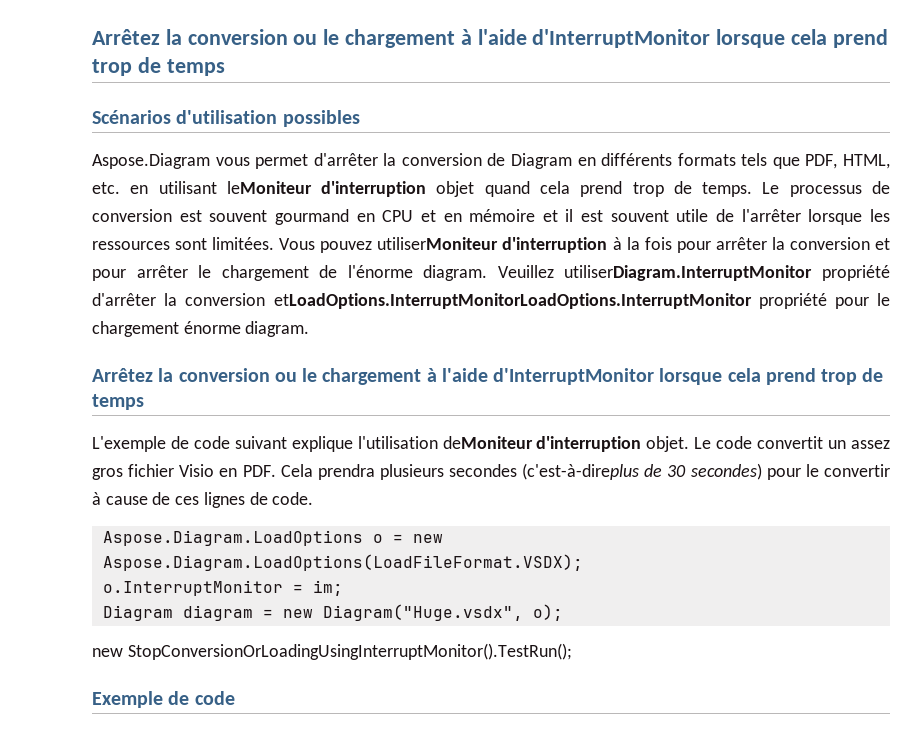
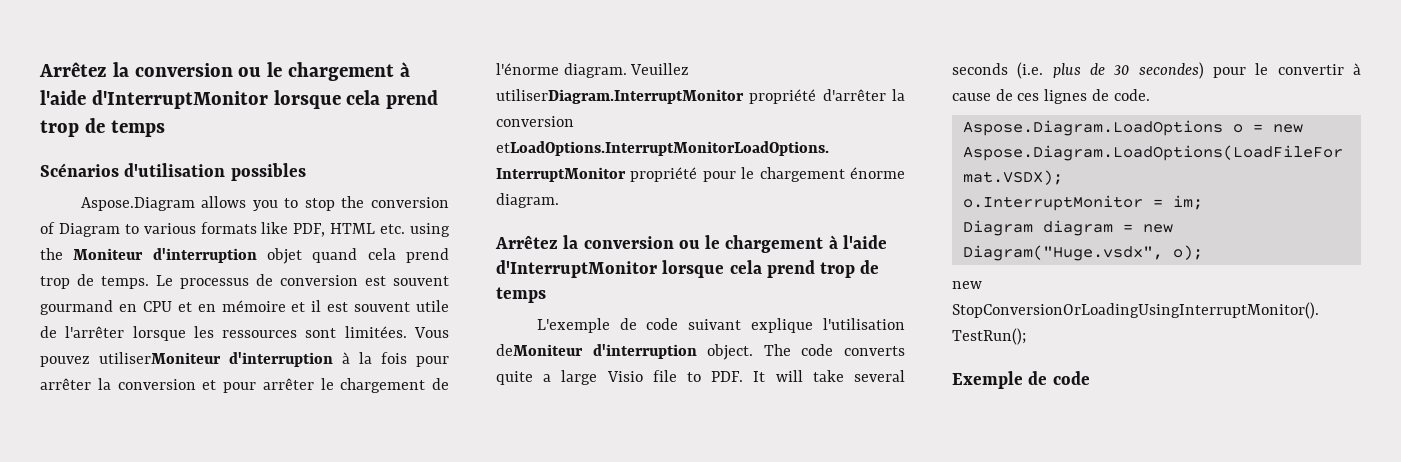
- Aspose.Diagram vous permet d'arrêter la conversion de Diagram en différents formats tels que PDF, HTML, etc. en utilisant leMoniteur d'interruption objet quand cela prend trop de temps.
+ Aspose.Diagram allows you to stop the conversion of Diagram to various formats like PDF, HTML etc. using the Moniteur d'interruption objet quand cela prend trop de temps.
- L'exemple de code suivant explique l'utilisation deMoniteur d'interruption objet. Le code convertit un assez gros fichier Visio en PDF. Cela prendra plusieurs secondes (c'est-à-direplus de 30 secondes) pour le convertir à cause de ces lignes de code.
+ L'exemple de code suivant explique l'utilisation deMoniteur d'interruption object. The code converts quite a large Visio file to PDF. It will take several seconds (i.e. plus de 30 secondes) pour le convertir à cause de ces lignes de code.

